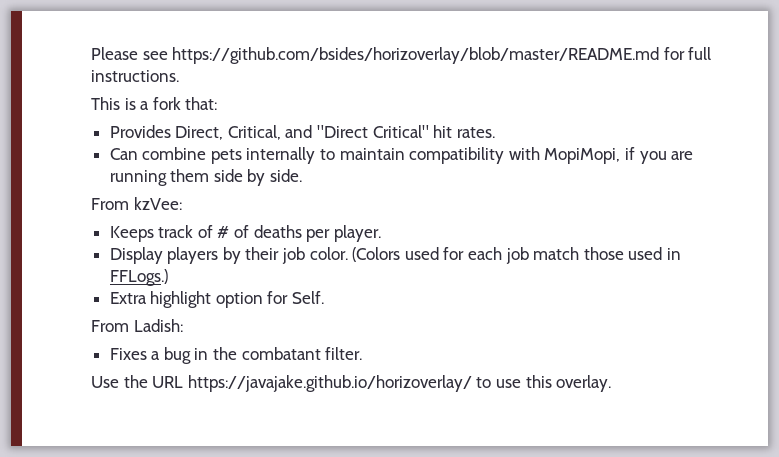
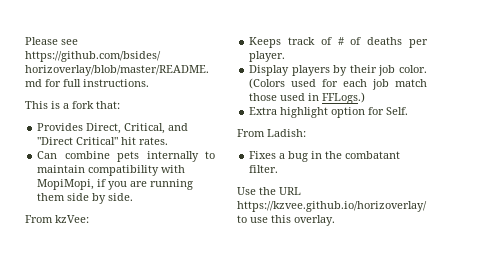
- Use the URL https://javajake.github.io/horizoverlay/ to use this overlay.
+ Use the URL https://kzvee.github.io/horizoverlay/ to use this overlay.

